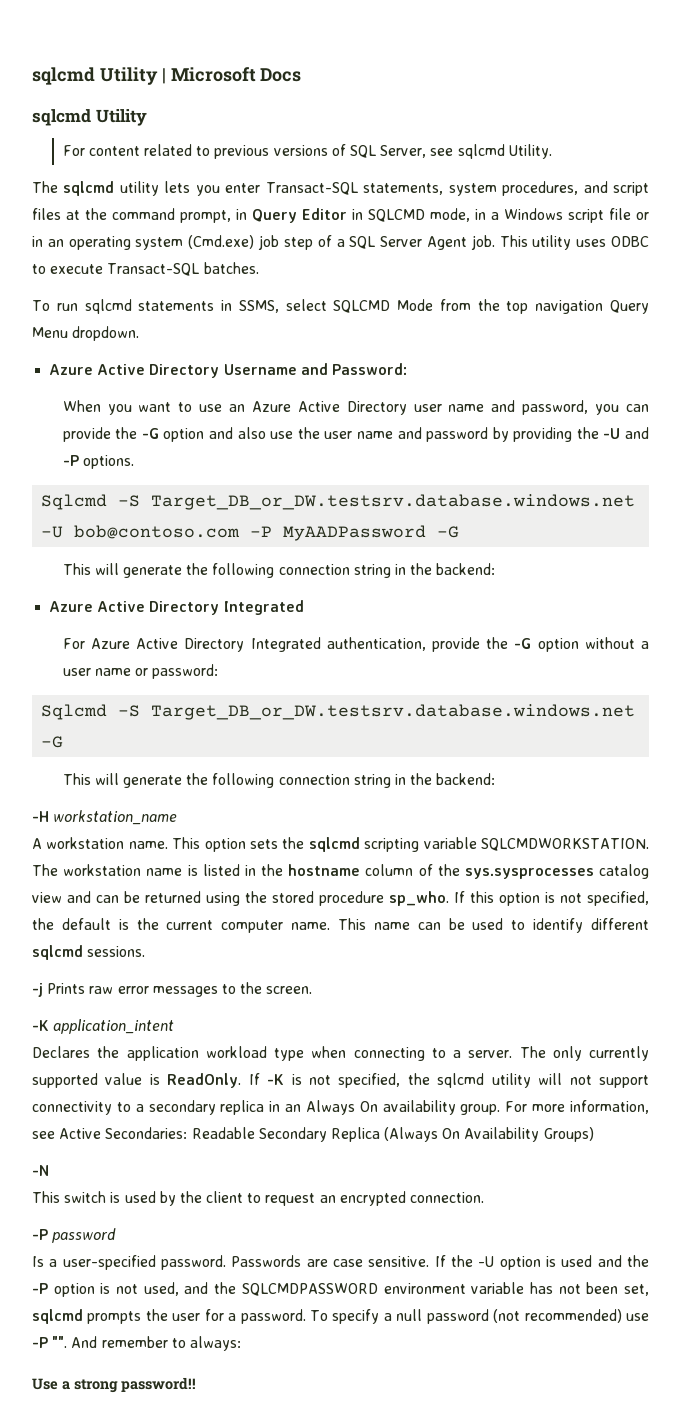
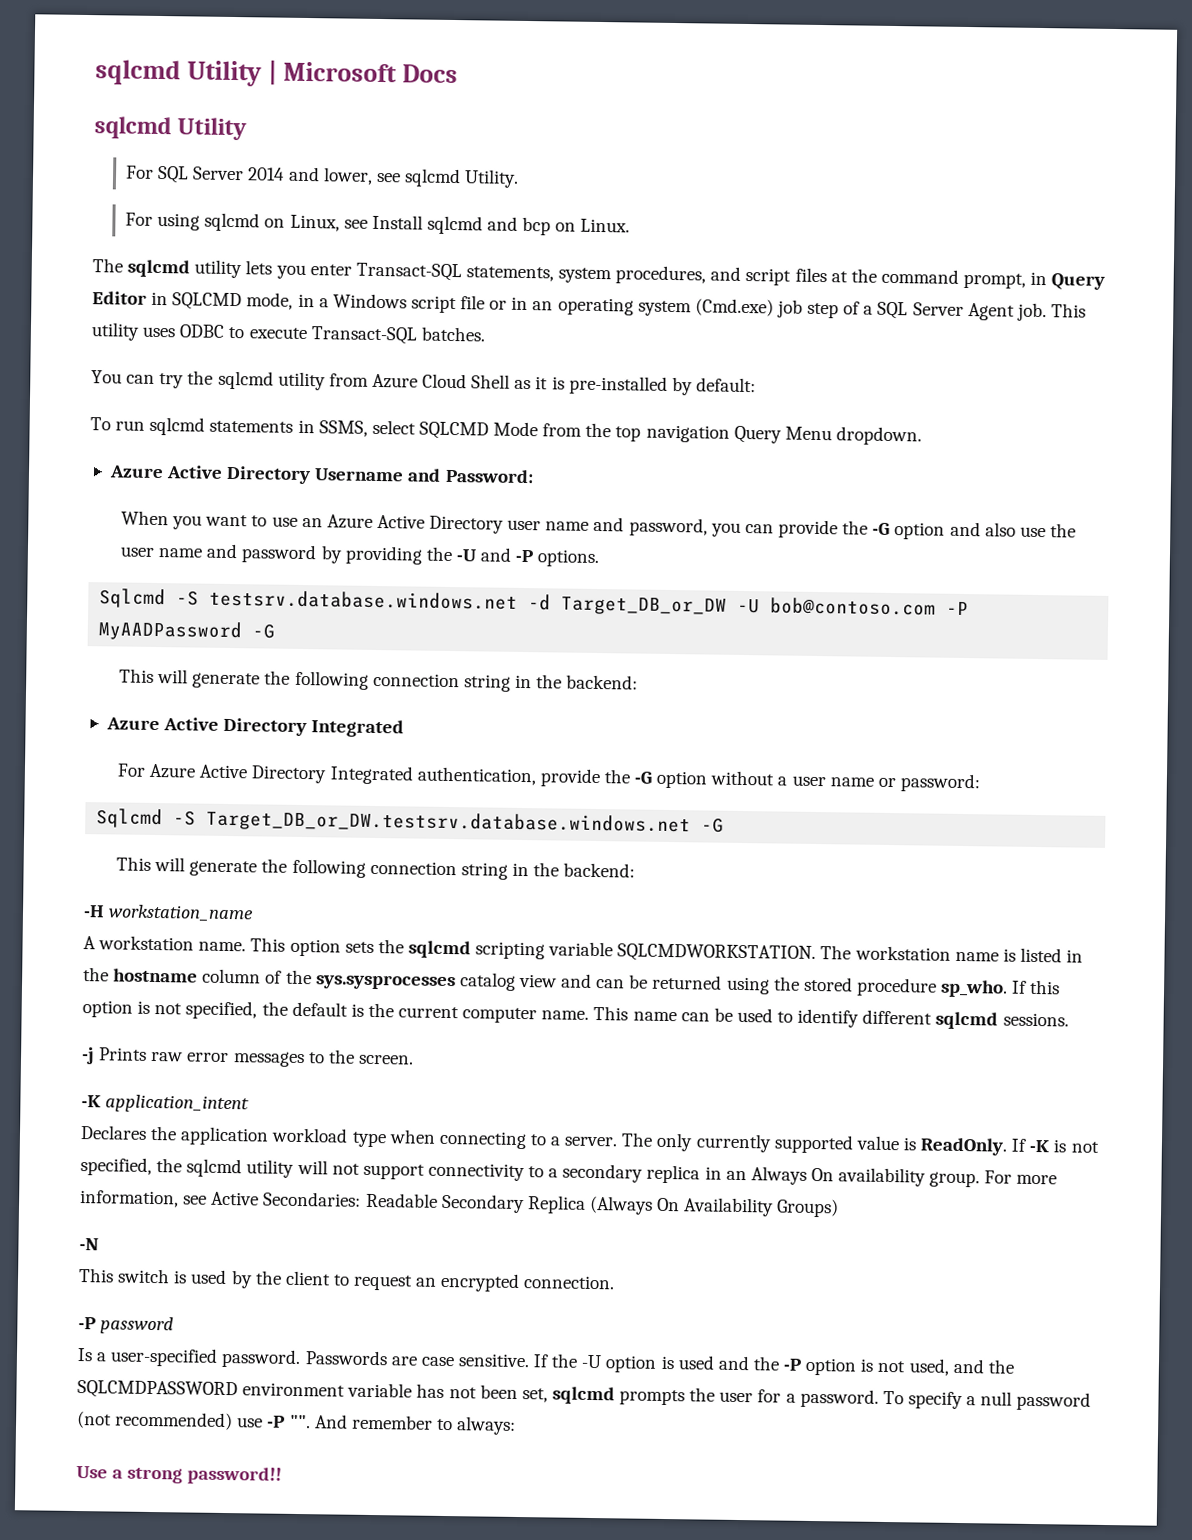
- For content related to previous versions of SQL Server, see sqlcmd Utility.
+ For SQL Server 2014 and lower, see sqlcmd Utility.
+ For using sqlcmd on Linux, see Install sqlcmd and bcp on Linux.
+ You can try the sqlcmd utility from Azure Cloud Shell as it is pre-installed by default:
- Sqlcmd -S Target_DB_or_DW.testsrv.database.windows.net -U bob@contoso.com -P MyAADPassword -G
+ Sqlcmd -S testsrv.database.windows.net -d Target_DB_or_DW -U bob@contoso.com -P MyAADPassword -G

